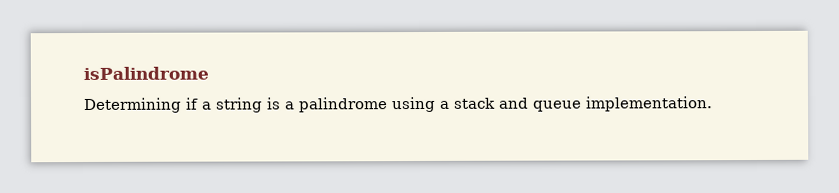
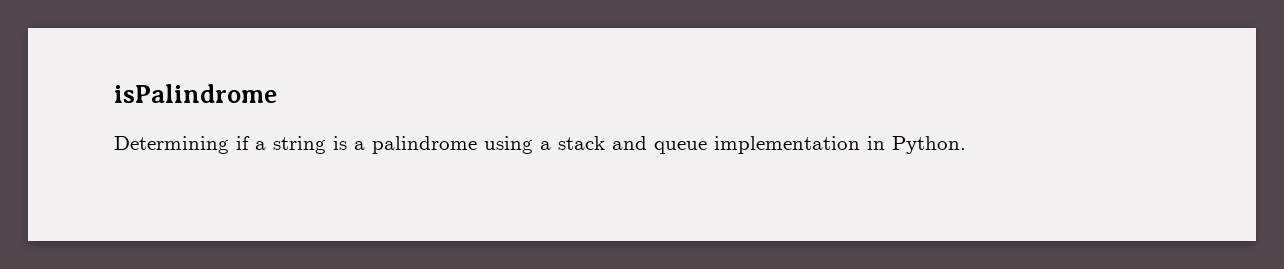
- Determining if a string is a palindrome using a stack and queue implementation.
+ Determining if a string is a palindrome using a stack and queue implementation in Python.

